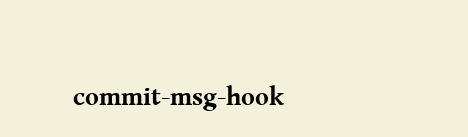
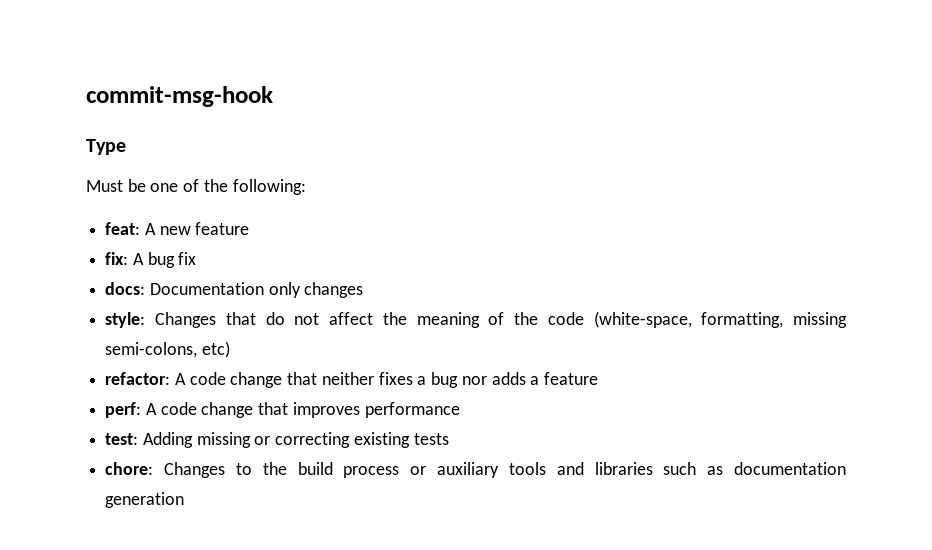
+ Type
+ Must be one of the following:
+ feat: A new feature
+ fix: A bug fix
+ docs: Documentation only changes
+ style: Changes that do not affect the meaning of the code (white-space, formatting, missing semi-colons, etc)
+ refactor: A code change that neither fixes a bug nor adds a feature
+ perf: A code change that improves performance
+ test: Adding missing or correcting existing tests
+ chore: Changes to the build process or auxiliary tools and libraries such as documentation generation

